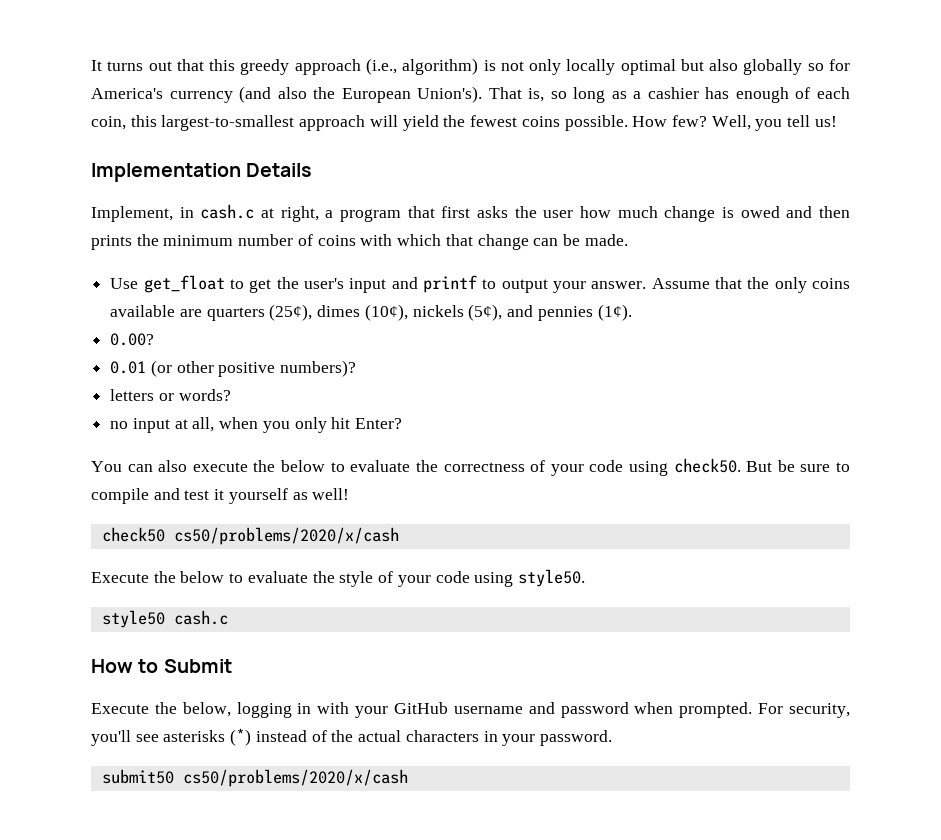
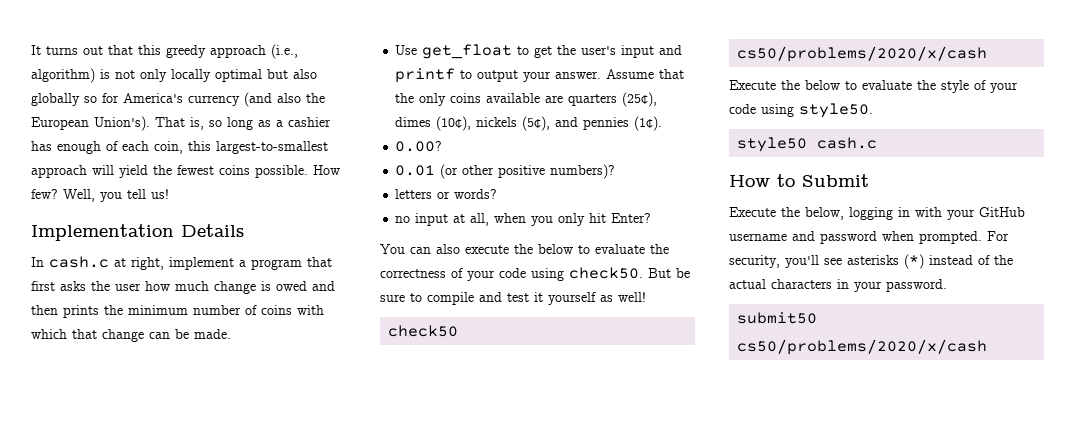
- Implement, in cash.c at right, a program that first asks the user how much change is owed and then prints the minimum number of coins with which that change can be made.
+ In cash.c at right, implement a program that first asks the user how much change is owed and then prints the minimum number of coins with which that change can be made.

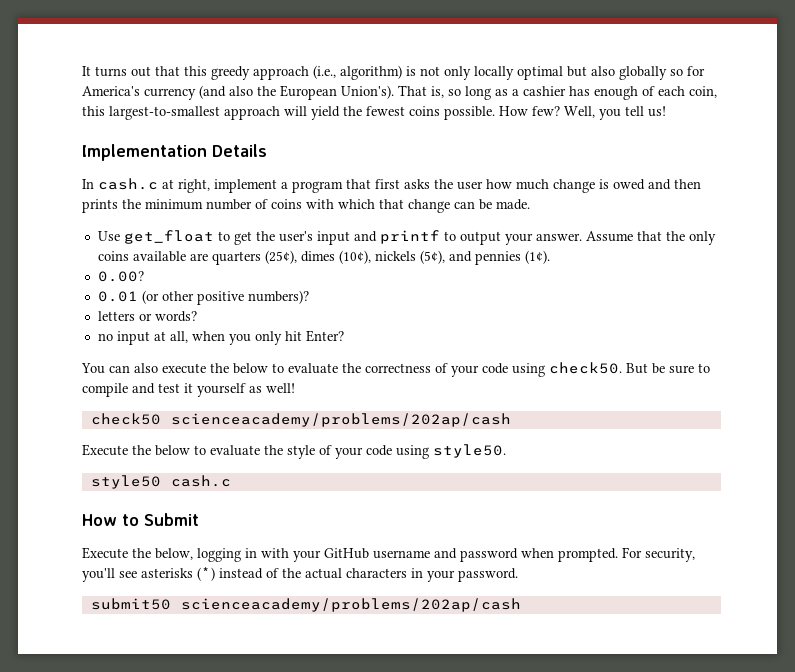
- check50 cs50/problems/2020/x/cash
+ check50 scienceacademy/problems/202ap/cash
- submit50 cs50/problems/2020/x/cash
+ submit50 scienceacademy/problems/202ap/cash

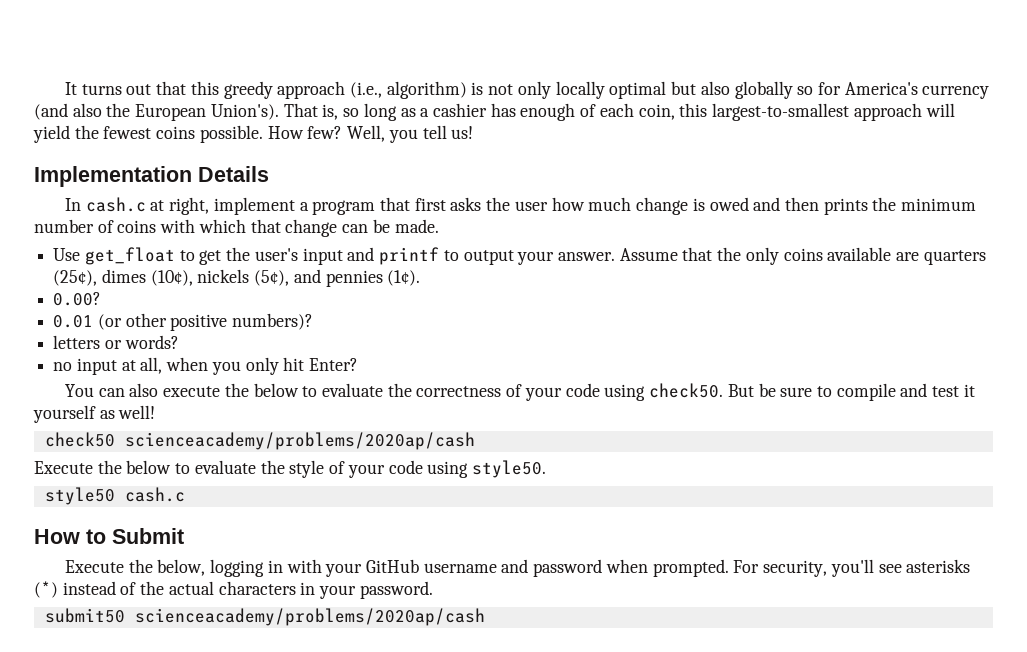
- check50 scienceacademy/problems/202ap/cash
+ check50 scienceacademy/problems/2020ap/cash
- submit50 scienceacademy/problems/202ap/cash
+ submit50 scienceacademy/problems/2020ap/cash

